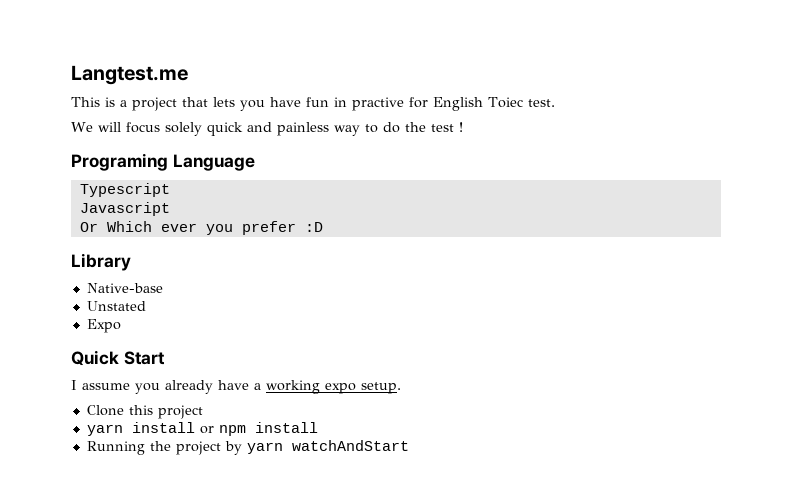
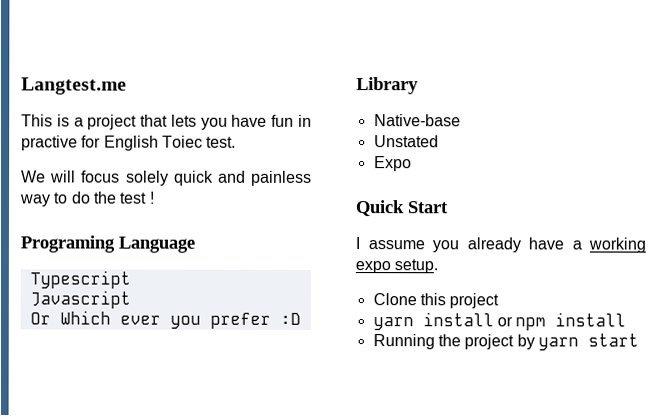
- Running the project by yarn watchAndStart
+ Running the project by yarn start

